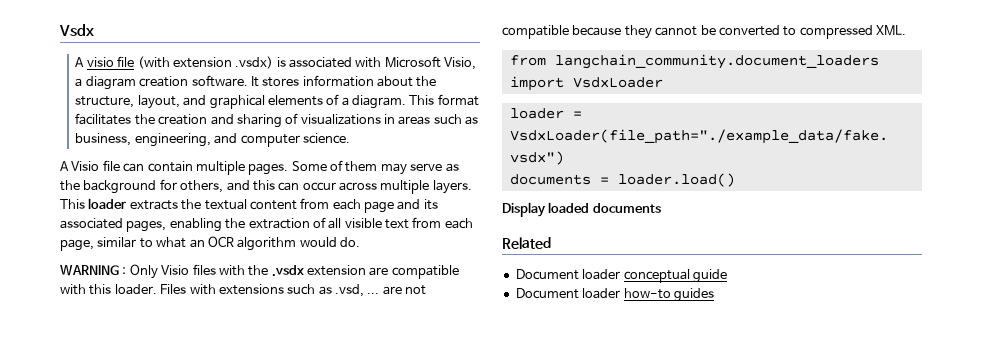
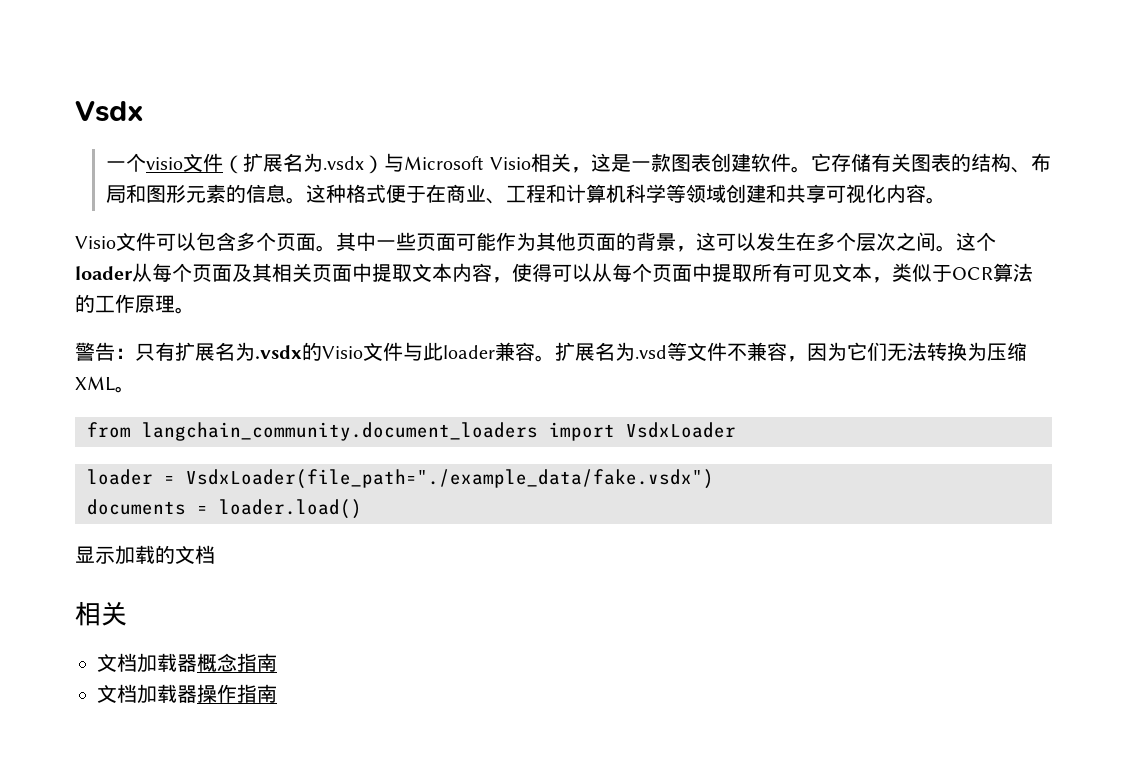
- A visio file (with extension .vsdx) is associated with Microsoft Visio, a diagram creation software. It stores information about the structure, layout, and graphical elements of a diagram. This format facilitates the creation and sharing of visualizations in areas such as business, engineering, and computer science.
- A Visio file can contain multiple pages. Some of them may serve as the background for others, and this can occur across multiple layers. This loader extracts the textual content from each page and its associated pages, enabling the extraction of all visible text from each page, similar to what an OCR algorithm would do.
- WARNING : Only Visio files with the .vsdx extension are compatible with this loader. Files with extensions such as .vsd, ... are not compatible because they cannot be converted to compressed XML.
+ 一个visio文件（扩展名为.vsdx）与Microsoft Visio相关，这是一款图表创建软件。它存储有关图表的结构、布局和图形元素的信息。这种格式便于在商业、工程和计算机科学等领域创建和共享可视化内容。
+ Visio文件可以包含多个页面。其中一些页面可能作为其他页面的背景，这可以发生在多个层次之间。这个loader从每个页面及其相关页面中提取文本内容，使得可以从每个页面中提取所有可见文本，类似于OCR算法的工作原理。
+ 警告：只有扩展名为.vsdx的Visio文件与此loader兼容。扩展名为.vsd等文件不兼容，因为它们无法转换为压缩XML。
- Display loaded documents
- Related
- Document loader conceptual guide
- Document loader how-to guides
+ 显示加载的文档
+ 相关
+ 文档加载器概念指南
+ 文档加载器操作指南

